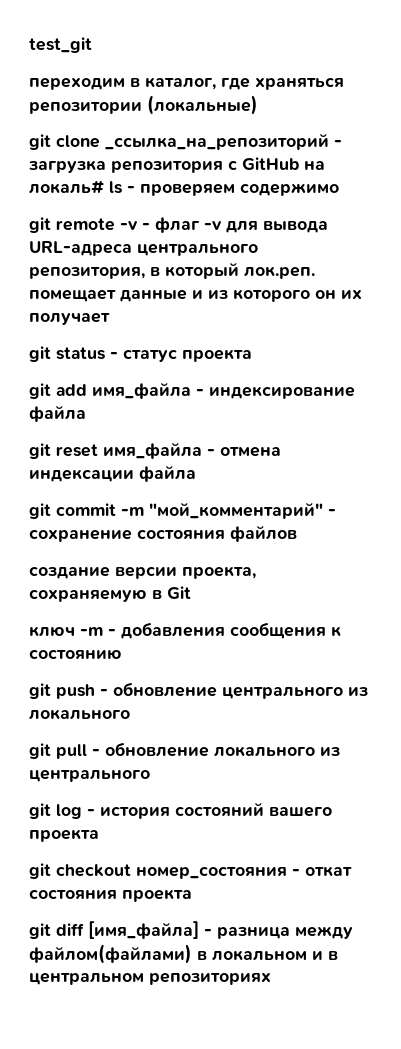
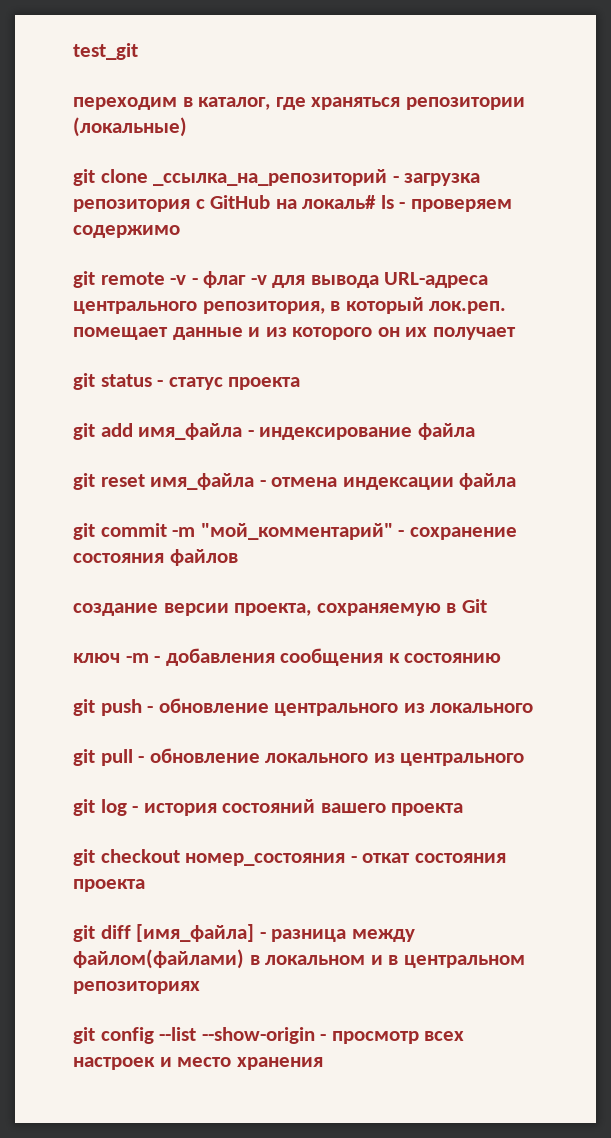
+ git config --list --show-origin - просмотр всех настроек и место хранения

